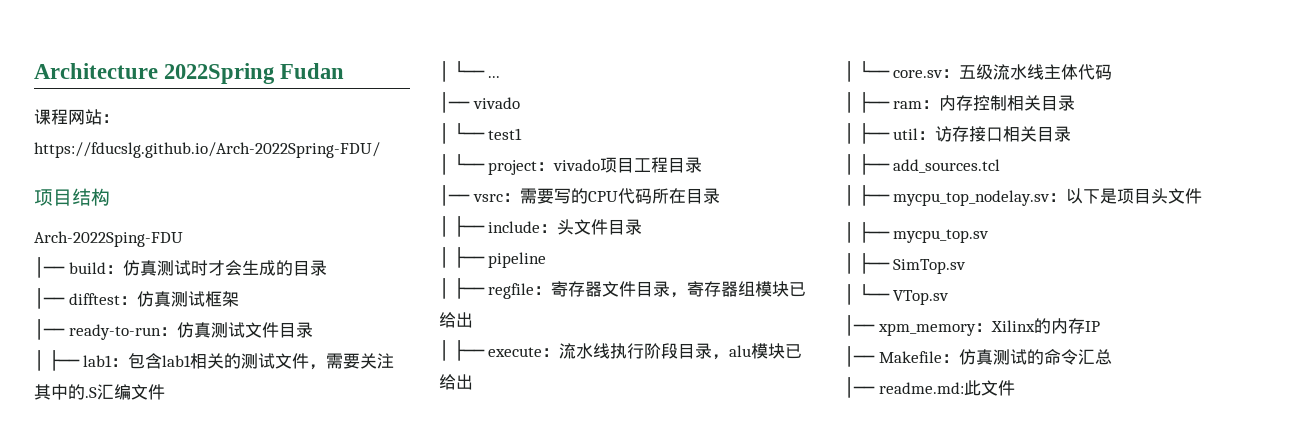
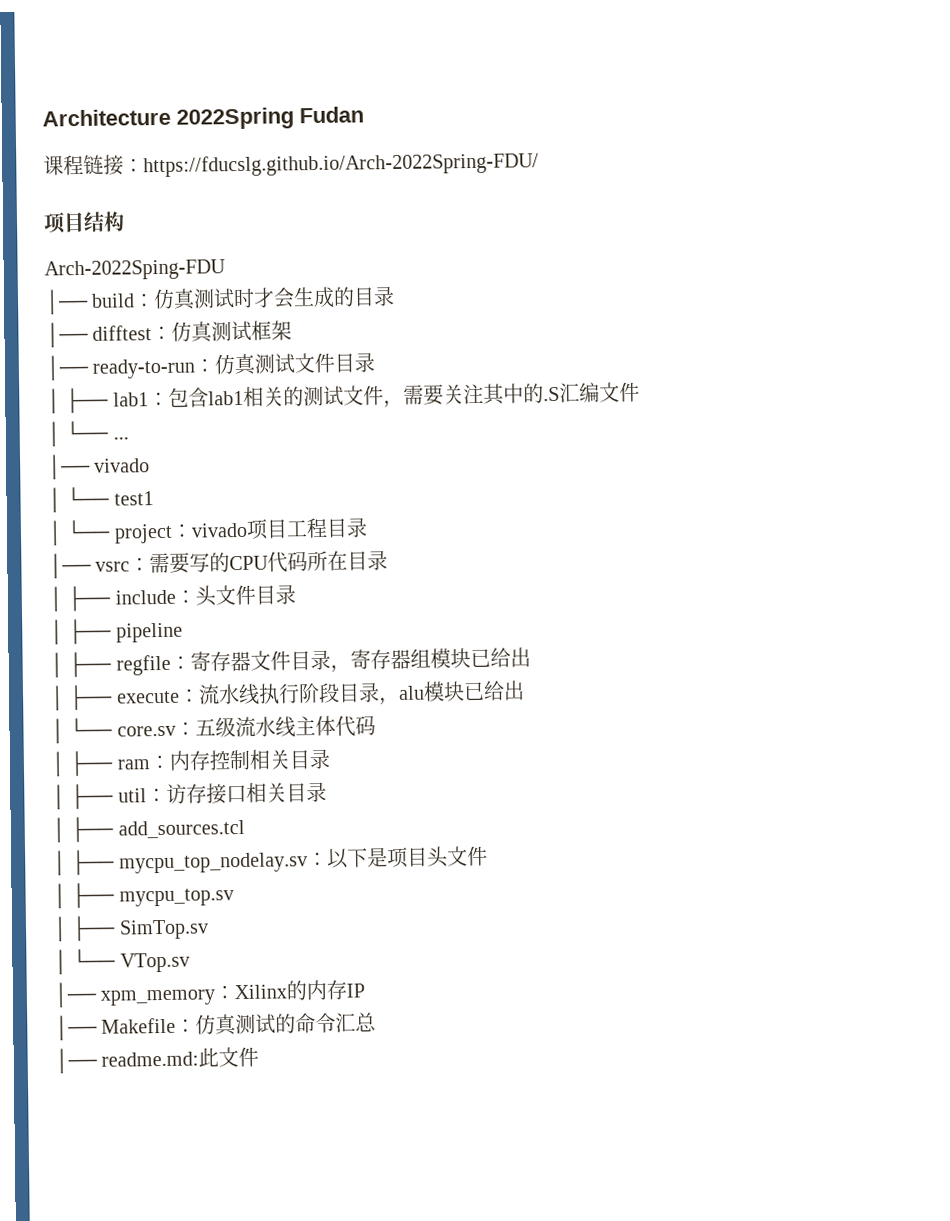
- 课程网站：https://fducslg.github.io/Arch-2022Spring-FDU/
+ 课程链接：https://fducslg.github.io/Arch-2022Spring-FDU/

